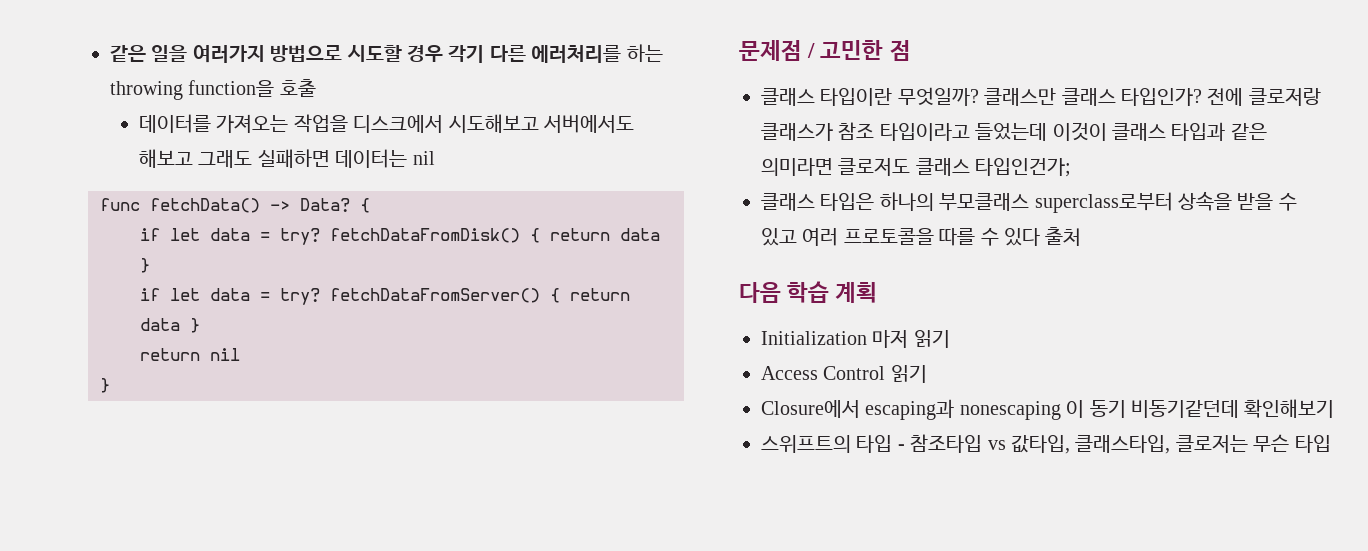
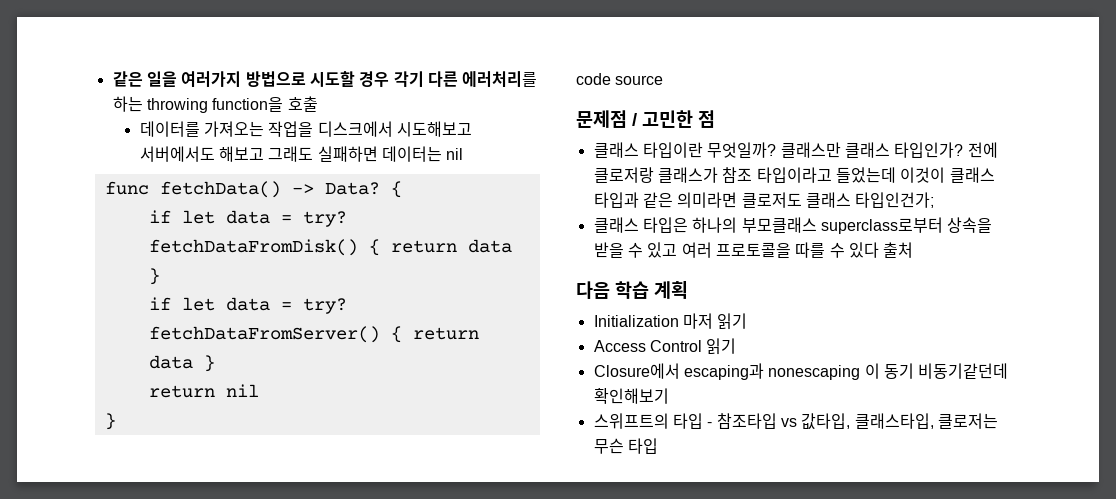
+ code source

